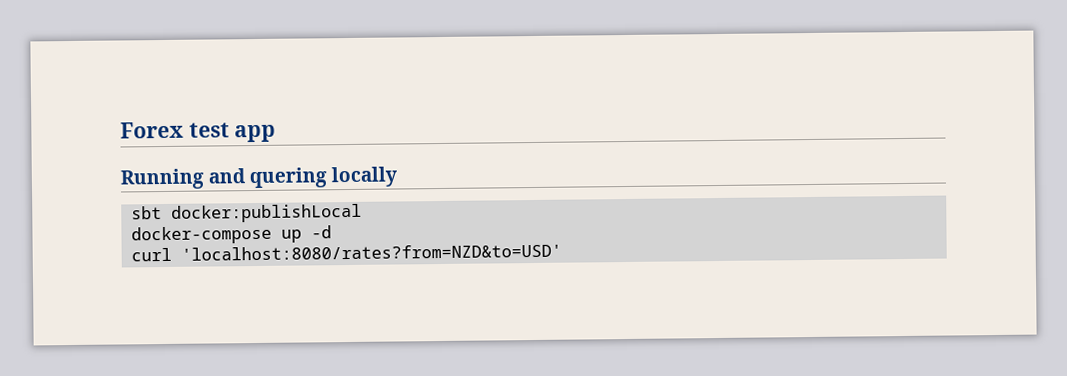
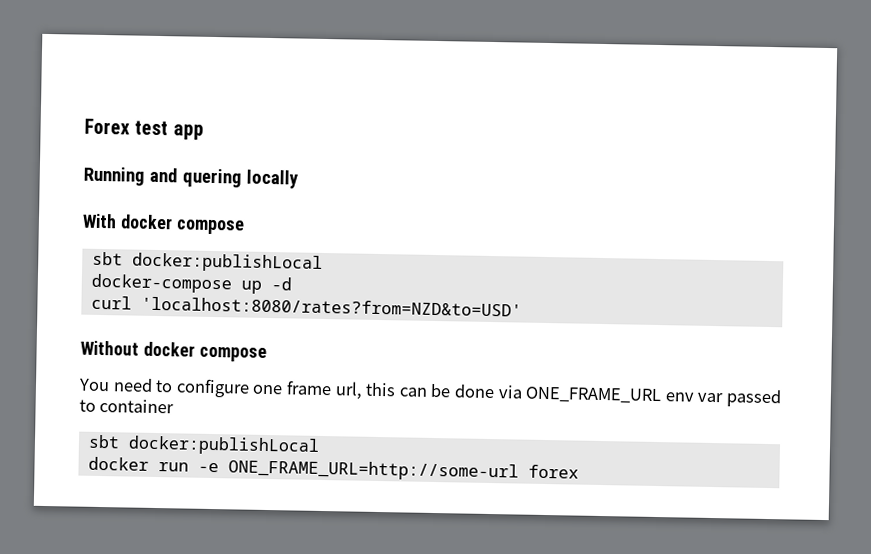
+ With docker compose
+ Without docker compose
+ You need to configure one frame url, this can be done via ONE_FRAME_URL env var passed to container
+ sbt docker:publishLocal
+ docker run -e ONE_FRAME_URL=http://some-url forex

